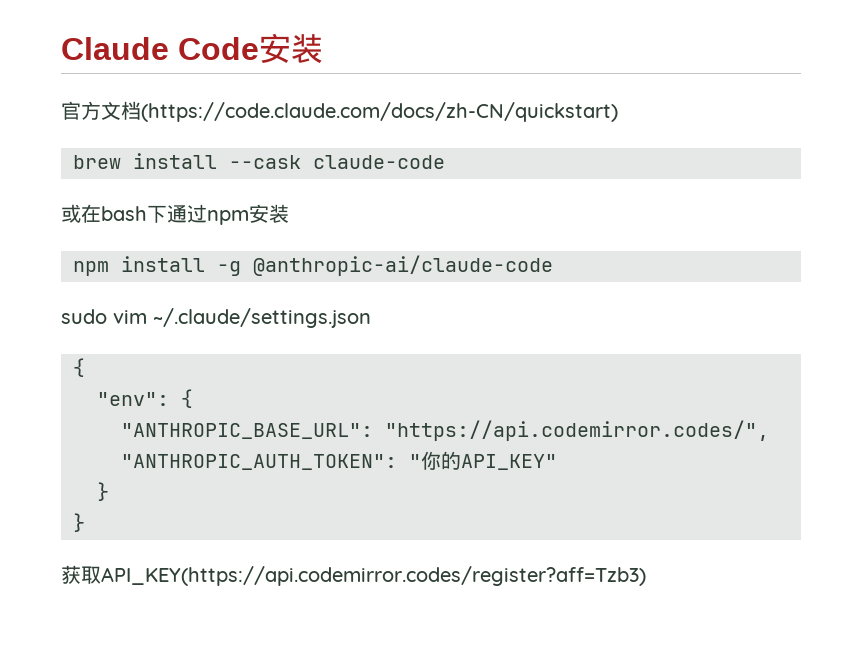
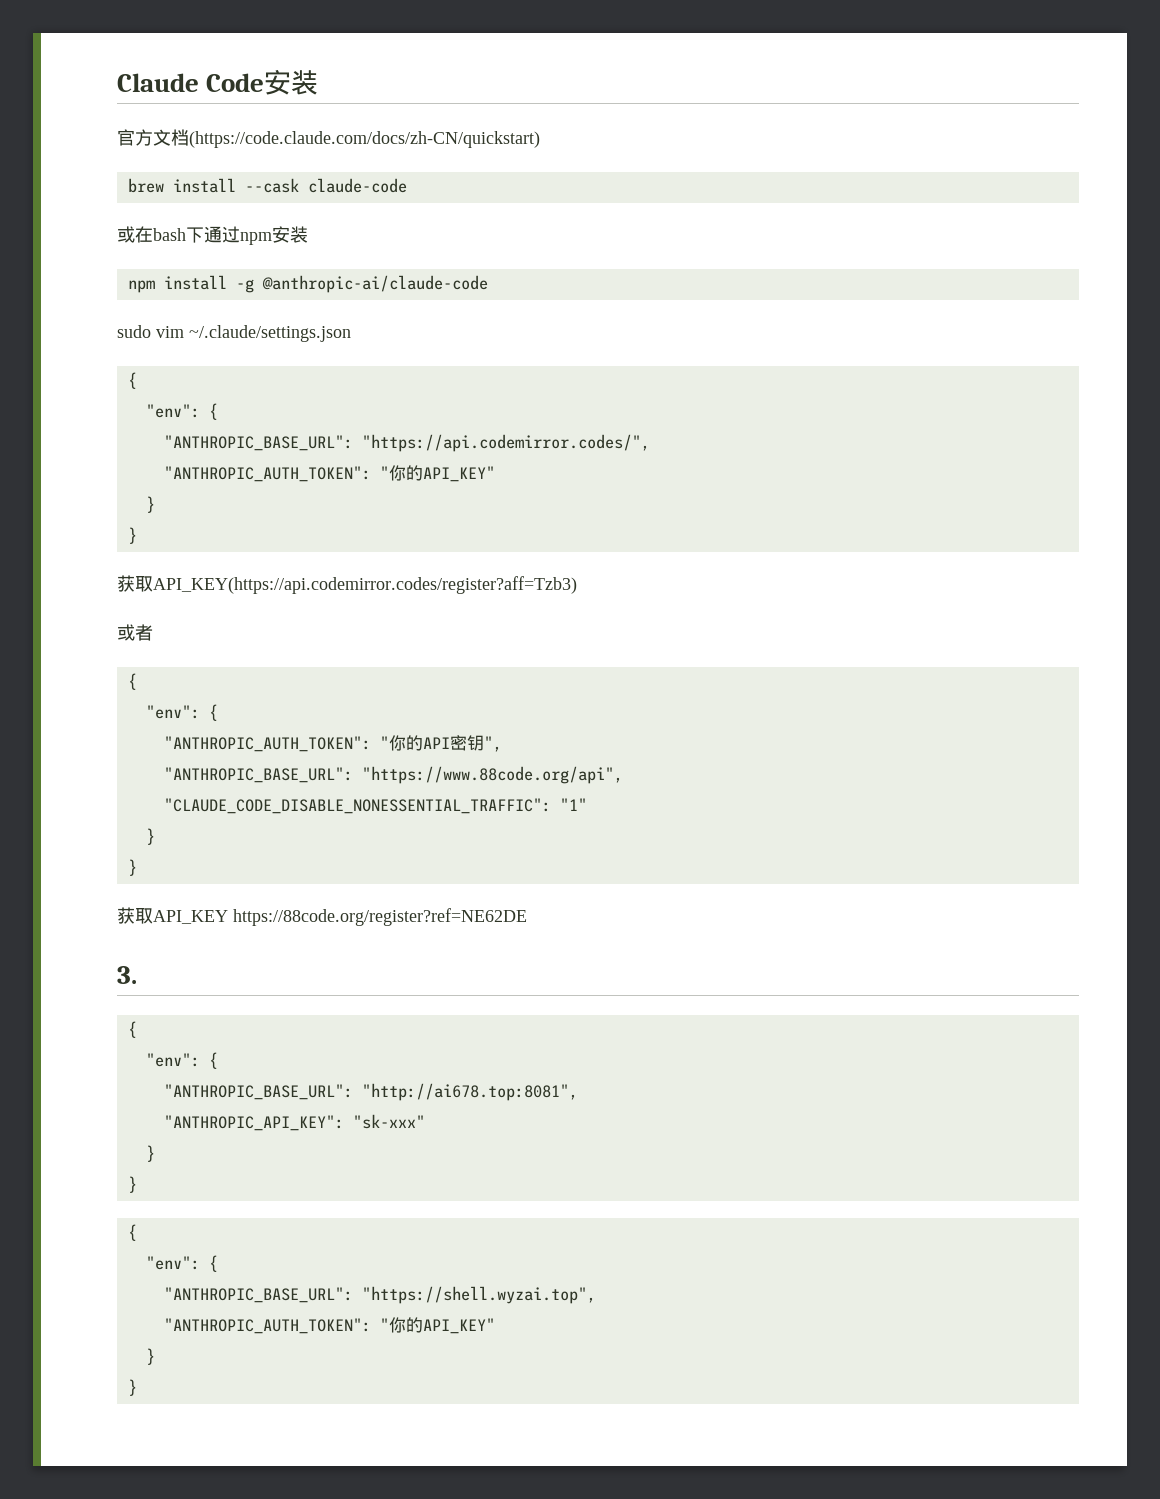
+ 或者
+ {
+ "env": {
+ "ANTHROPIC_AUTH_TOKEN": "你的API密钥",
+ "ANTHROPIC_BASE_URL": "https://www.88code.org/api",
+ "CLAUDE_CODE_DISABLE_NONESSENTIAL_TRAFFIC": "1"
+ }
+ }
+ 获取API_KEY https://88code.org/register?ref=NE62DE
+ 3.
+ {
+ "env": {
+ "ANTHROPIC_BASE_URL": "http://ai678.top:8081",
+ "ANTHROPIC_API_KEY": "sk-xxx"
+ }
+ }
+ {
+ "env": {
+ "ANTHROPIC_BASE_URL": "https://shell.wyzai.top",
+ "ANTHROPIC_AUTH_TOKEN": "你的API_KEY"
+ }
+ }

